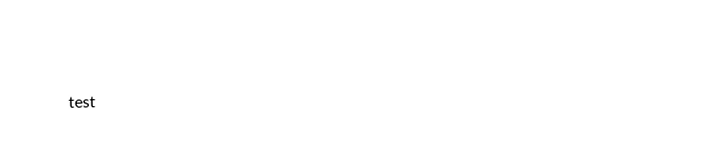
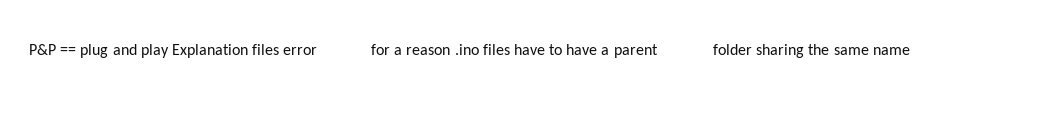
- test
+ P&P == plug and play Explanation files error for a reason .ino files have to have a parent folder sharing the same name

